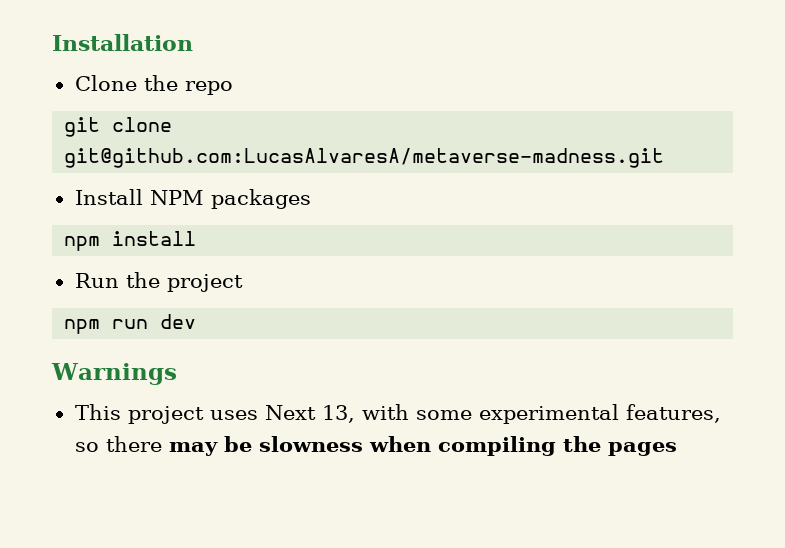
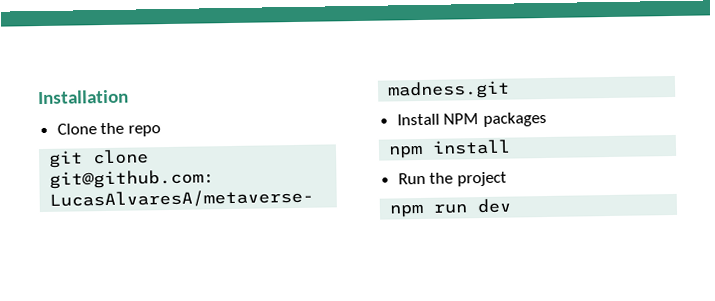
- Warnings
- This project uses Next 13, with some experimental features, so there may be slowness when compiling the pages

